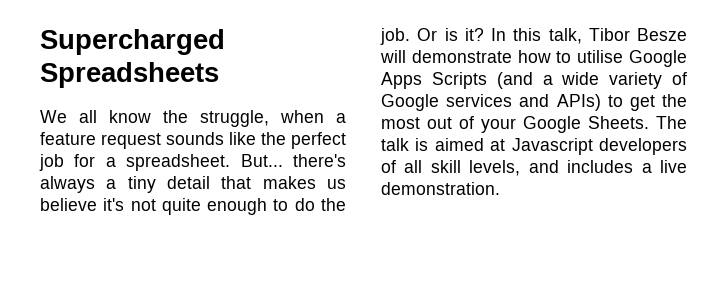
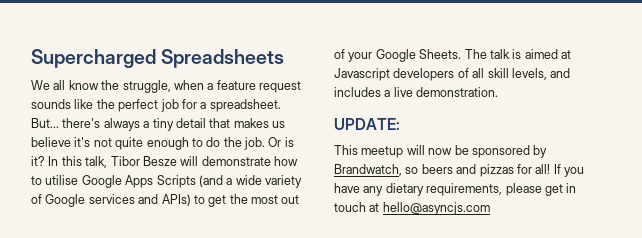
+ UPDATE:
+ This meetup will now be sponsored by Brandwatch, so beers and pizzas for all! If you have any dietary requirements, please get in touch at hello@asyncjs.com

